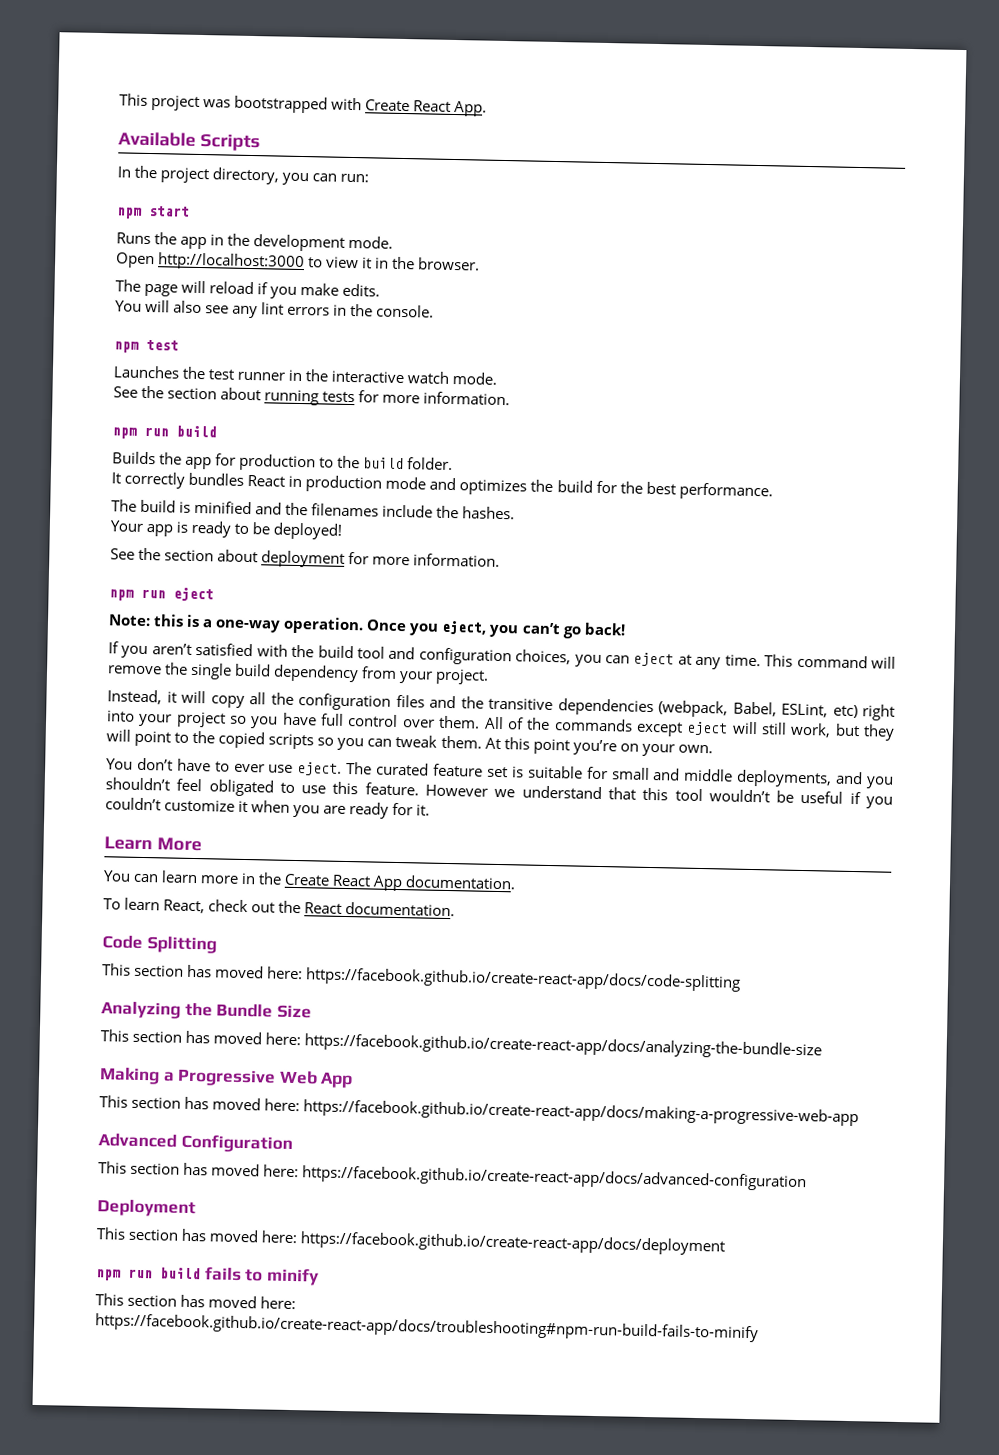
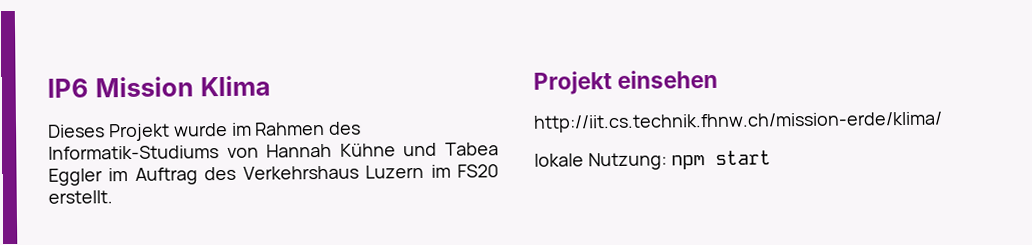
- This project was bootstrapped with Create React App.
- Available Scripts
- In the project directory, you can run:
- npm start
- Runs the app in the development mode.
- Open http://localhost:3000 to view it in the browser.
- The page will reload if you make edits.
- You will also see any lint errors in the console.
- npm test
- Launches the test runner in the interactive watch mode.
- See the section about running tests for more information.
- npm run build
- Builds the app for production to the build folder.
- It correctly bundles React in production mode and optimizes the build for the best performance.
- The build is minified and the filenames include the hashes.
- Your app is ready to be deployed!
- See the section about deployment for more information.
- npm run eject
- Note: this is a one-way operation. Once you eject, you can’t go back!
- If you aren’t satisfied with the build tool and configuration choices, you can eject at any time. This command will remove the single build dependency from your project.
- Instead, it will copy all the configuration files and the transitive dependencies (webpack, Babel, ESLint, etc) right into your project so you have full control over them. All of the commands except eject will still work, but they will point to the copied scripts so you can tweak them. At this point you’re on your own.
- You don’t have to ever use eject. The curated feature set is suitable for small and middle deployments, and you shouldn’t feel obligated to use this feature. However we understand that this tool wouldn’t be useful if you couldn’t customize it when you are ready for it.
- Learn More
- You can learn more in the Create React App documentation.
- To learn React, check out the React documentation.
- Code Splitting
- This section has moved here: https://facebook.github.io/create-react-app/docs/code-splitting
- Analyzing the Bundle Size
- This section has moved here: https://facebook.github.io/create-react-app/docs/analyzing-the-bundle-size
- Making a Progressive Web App
- This section has moved here: https://facebook.github.io/create-react-app/docs/making-a-progressive-web-app
- Advanced Configuration
- This section has moved here: https://facebook.github.io/create-react-app/docs/advanced-configuration
- Deployment
- This section has moved here: https://facebook.github.io/create-react-app/docs/deployment
- npm run build fails to minify
- This section has moved here: https://facebook.github.io/create-react-app/docs/troubleshooting#npm-run-build-fails-to-minify
+ IP6 Mission Klima
+ Dieses Projekt wurde im Rahmen des Informatik-Studiums von Hannah Kühne und Tabea Eggler im Auftrag des Verkehrshaus Luzern im FS20 erstellt.
+ Projekt einsehen
+ http://iit.cs.technik.fhnw.ch/mission-erde/klima/
+ lokale Nutzung: npm start

